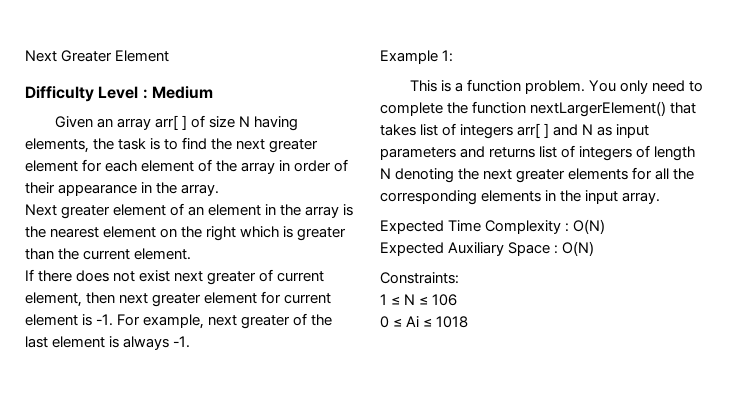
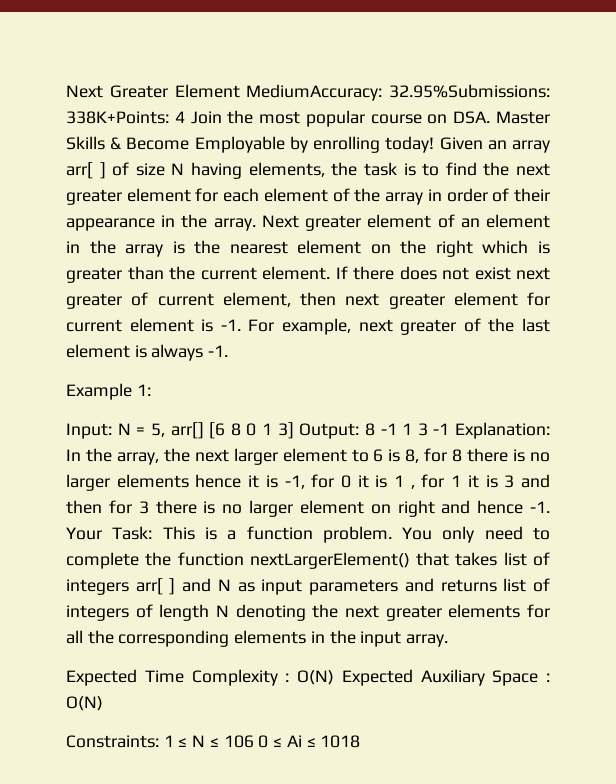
- Next Greater Element
- Difficulty Level : Medium
- Given an array arr[ ] of size N having elements, the task is to find the next greater element for each element of the array in order of their appearance in the array.
- Next greater element of an element in the array is the nearest element on the right which is greater than the current element.
- If there does not exist next greater of current element, then next greater element for current element is -1.
+ Next Greater Element MediumAccuracy: 32.95%Submissions: 338K+Points: 4 Join the most popular course on DSA. Master Skills & Become Employable by enrolling today! Given an array arr[ ] of size N having elements, the task is to find the next greater element for each element of the array in order of their appearance in the array. Next greater element of an element in the array is the nearest element on the right which is greater than the current element. If there does not exist next greater of current element, then next greater element for current element is -1.
- This is a function problem.
+ Input: N = 5, arr[] [6 8 0 1 3] Output: 8 -1 1 3 -1 Explanation: In the array, the next larger element to 6 is 8, for 8 there is no larger elements hence it is -1, for 0 it is 1 , for 1 it is 3 and then for 3 there is no larger element on right and hence -1. Your Task: This is a function problem.
- Expected Time Complexity : O(N)
- Expected Auxiliary Space : O(N)
+ Expected Time Complexity : O(N) Expected Auxiliary Space : O(N)
- Constraints:
- 1 ≤ N ≤ 106
- 0 ≤ Ai ≤ 1018
+ Constraints: 1 ≤ N ≤ 106 0 ≤ Ai ≤ 1018

